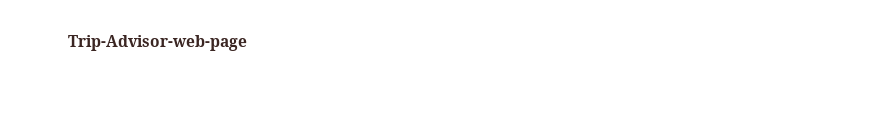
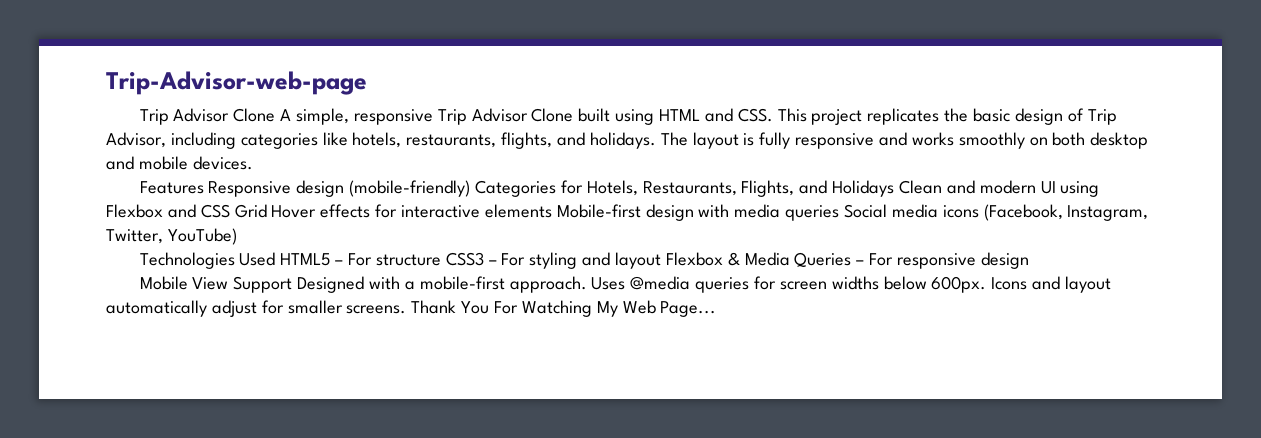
+ Trip Advisor Clone A simple, responsive Trip Advisor Clone built using HTML and CSS. This project replicates the basic design of Trip Advisor, including categories like hotels, restaurants, flights, and holidays. The layout is fully responsive and works smoothly on both desktop and mobile devices.
+ Features Responsive design (mobile-friendly) Categories for Hotels, Restaurants, Flights, and Holidays Clean and modern UI using Flexbox and CSS Grid Hover effects for interactive elements Mobile-first design with media queries Social media icons (Facebook, Instagram, Twitter, YouTube)
+ Technologies Used HTML5 – For structure CSS3 – For styling and layout Flexbox & Media Queries – For responsive design
+ Mobile View Support Designed with a mobile-first approach. Uses @media queries for screen widths below 600px. Icons and layout automatically adjust for smaller screens. Thank You For Watching My Web Page...

